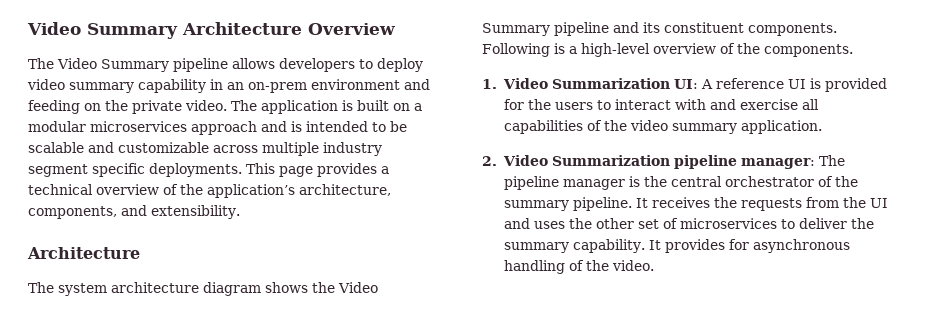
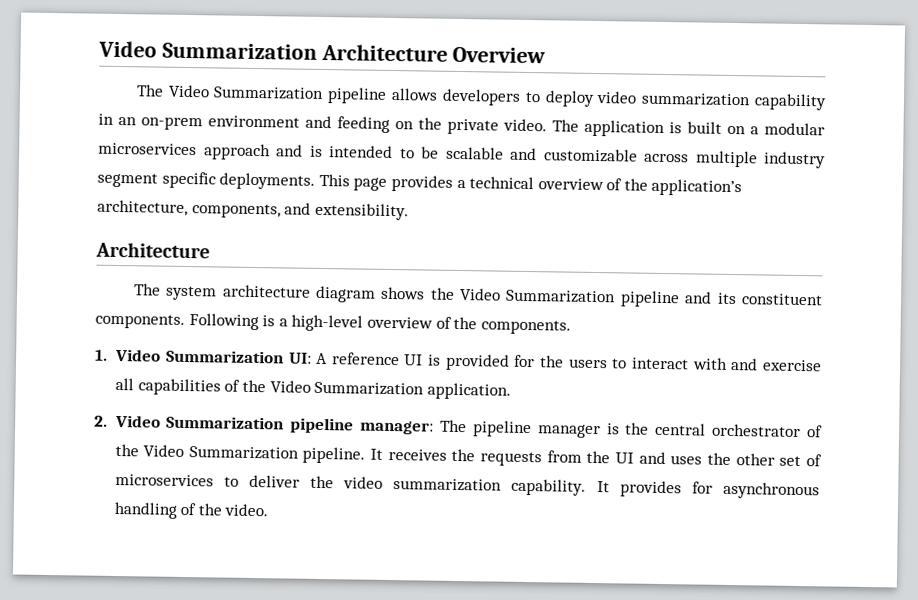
- Video Summary Architecture Overview
+ Video Summarization Architecture Overview
- The Video Summary pipeline allows developers to deploy video summary capability in an on-prem environment and feeding on the private video.
+ The Video Summarization pipeline allows developers to deploy video summarization capability in an on-prem environment and feeding on the private video.
- The system architecture diagram shows the Video Summary pipeline and its constituent components.
+ The system architecture diagram shows the Video Summarization pipeline and its constituent components.
- 1. Video Summarization UI: A reference UI is provided for the users to interact with and exercise all capabilities of the video summary application.
+ 1. Video Summarization UI: A reference UI is provided for the users to interact with and exercise all capabilities of the Video Summarization application.
- 2. Video Summarization pipeline manager: The pipeline manager is the central orchestrator of the summary pipeline.
+ 2. Video Summarization pipeline manager: The pipeline manager is the central orchestrator of the Video Summarization pipeline.
- It receives the requests from the UI and uses the other set of microservices to deliver the summary capability.
+ It receives the requests from the UI and uses the other set of microservices to deliver the video summarization capability.

